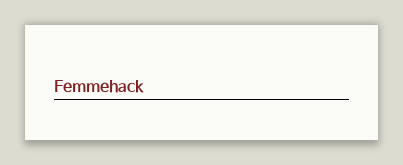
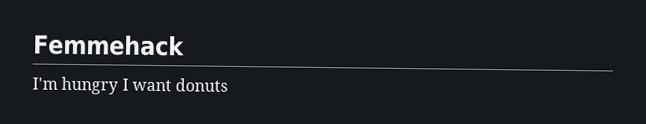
+ I'm hungry I want donuts

